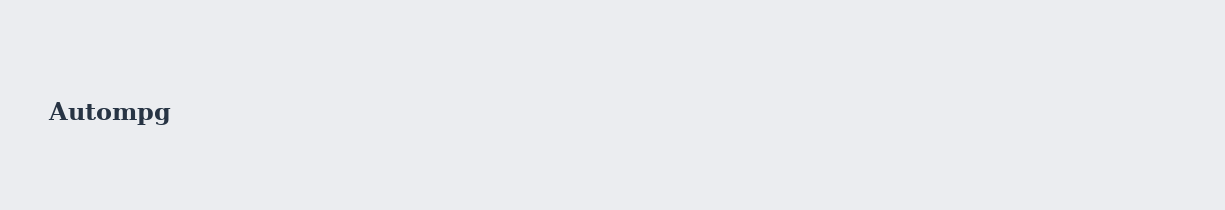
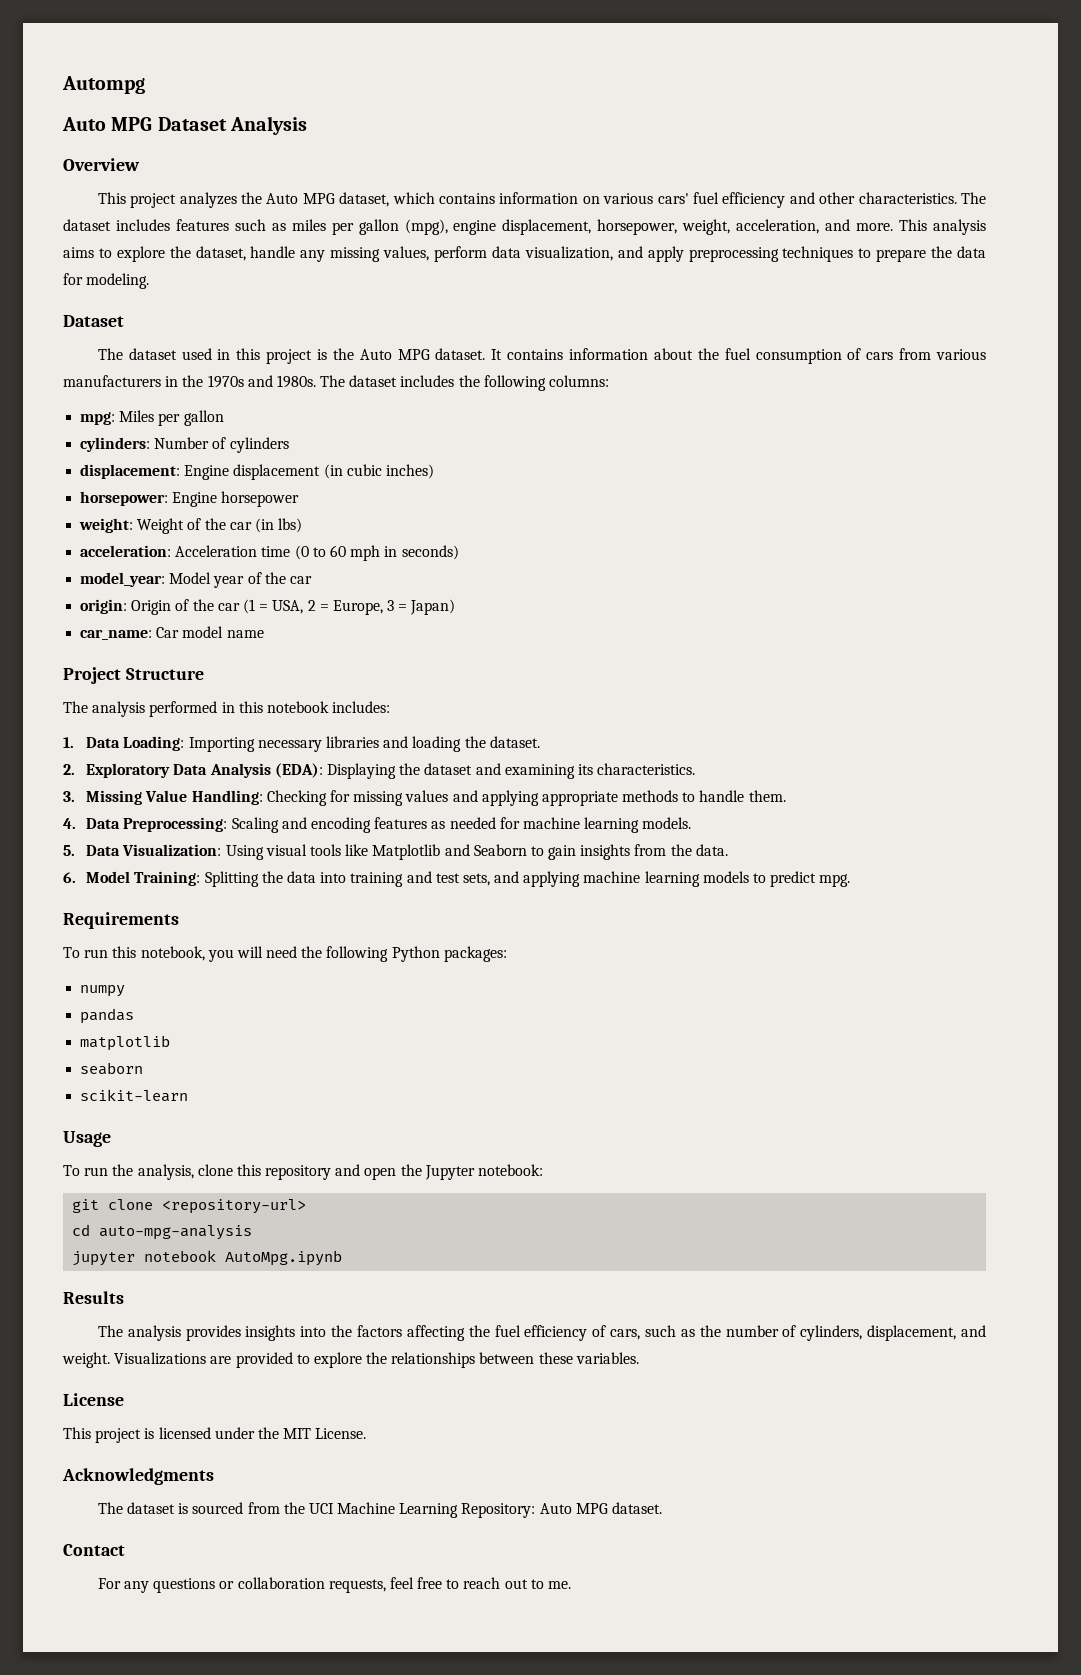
+ Auto MPG Dataset Analysis
+ Overview
+ This project analyzes the Auto MPG dataset, which contains information on various cars' fuel efficiency and other characteristics. The dataset includes features such as miles per gallon (mpg), engine displacement, horsepower, weight, acceleration, and more. This analysis aims to explore the dataset, handle any missing values, perform data visualization, and apply preprocessing techniques to prepare the data for modeling.
+ Dataset
+ The dataset used in this project is the Auto MPG dataset. It contains information about the fuel consumption of cars from various manufacturers in the 1970s and 1980s. The dataset includes the following columns:
+ mpg: Miles per gallon
+ cylinders: Number of cylinders
+ displacement: Engine displacement (in cubic inches)
+ horsepower: Engine horsepower
+ weight: Weight of the car (in lbs)
+ acceleration: Acceleration time (0 to 60 mph in seconds)
+ model_year: Model year of the car
+ origin: Origin of the car (1 = USA, 2 = Europe, 3 = Japan)
+ car_name: Car model name
+ Project Structure
+ The analysis performed in this notebook includes:
+ 1. Data Loading: Importing necessary libraries and loading the dataset.
+ 2. Exploratory Data Analysis (EDA): Displaying the dataset and examining its characteristics.
+ 3. Missing Value Handling: Checking for missing values and applying appropriate methods to handle them.
+ 4. Data Preprocessing: Scaling and encoding features as needed for machine learning models.
+ 5. Data Visualization: Using visual tools like Matplotlib and Seaborn to gain insights from the data.
+ 6. Model Training: Splitting the data into training and test sets, and applying machine learning models to predict mpg.
+ Requirements
+ To run this notebook, you will need the following Python packages:
+ numpy
+ pandas
+ matplotlib
+ seaborn
+ scikit-learn
+ Usage
+ To run the analysis, clone this repository and open the Jupyter notebook:
+ git clone <repository-url>
+ cd auto-mpg-analysis
+ jupyter notebook AutoMpg.ipynb
+ Results
+ The analysis provides insights into the factors affecting the fuel efficiency of cars, such as the number of cylinders, displacement, and weight. Visualizations are provided to explore the relationships between these variables.
+ License
+ This project is licensed under the MIT License.
+ Acknowledgments
+ The dataset is sourced from the UCI Machine Learning Repository: Auto MPG dataset.
+ Contact
+ For any questions or collaboration requests, feel free to reach out to me.

